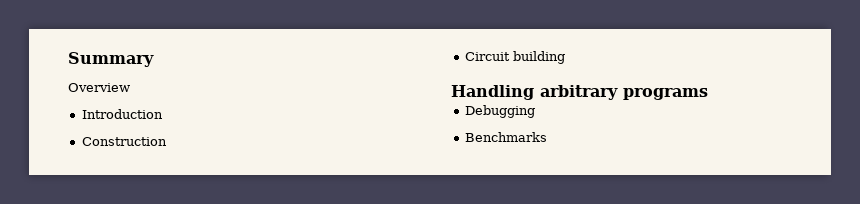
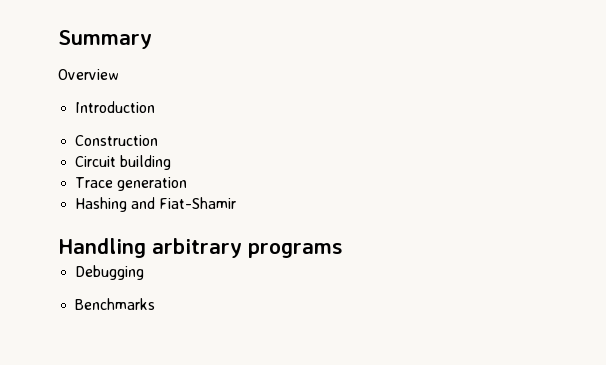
+ Trace generation
+ Hashing and Fiat-Shamir

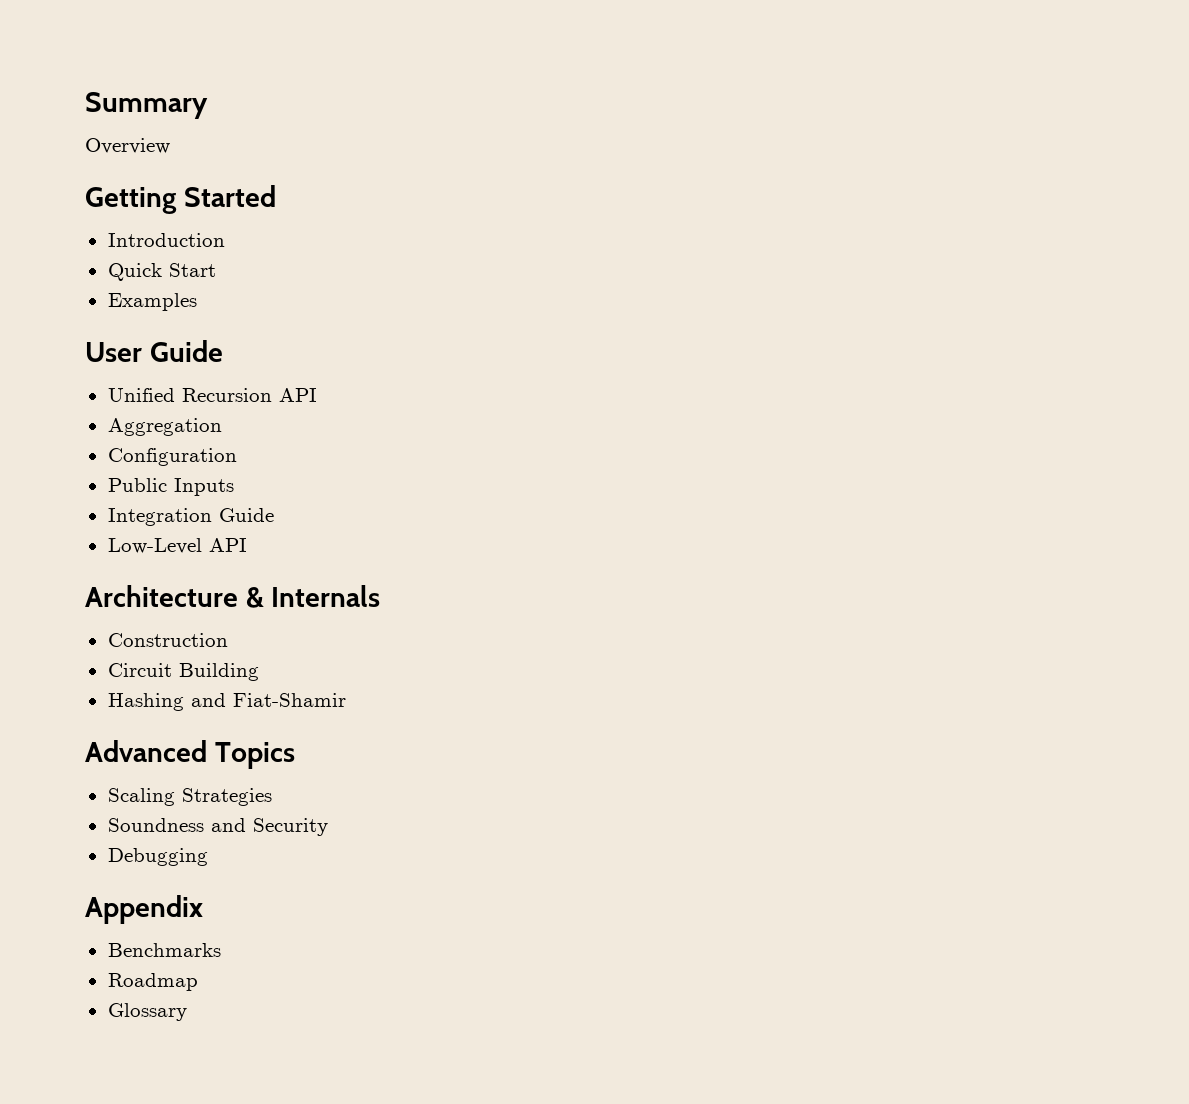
+ Getting Started
+ Quick Start
+ Examples
+ User Guide
+ Unified Recursion API
+ Aggregation
+ Configuration
+ Public Inputs
+ Integration Guide
+ Low-Level API
+ Architecture & Internals
- Circuit building
- Trace generation
+ Circuit Building
- Handling arbitrary programs
+ Advanced Topics
+ Scaling Strategies
+ Soundness and Security
+ Appendix
+ Roadmap
+ Glossary

